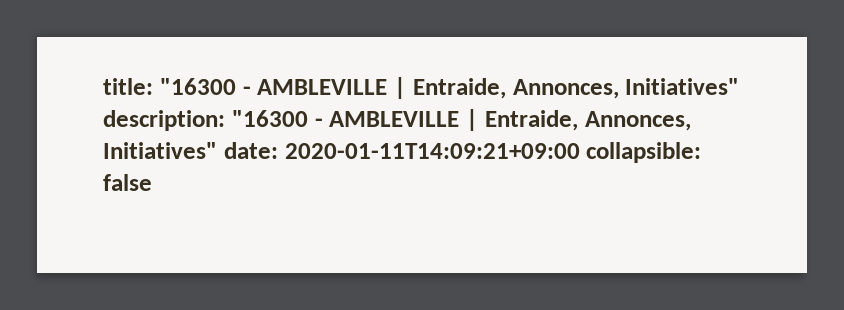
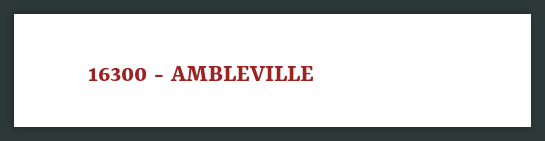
- title: "16300 - AMBLEVILLE | Entraide, Annonces, Initiatives" description: "16300 - AMBLEVILLE | Entraide, Annonces, Initiatives" date: 2020-01-11T14:09:21+09:00 collapsible: false
+ 16300 - AMBLEVILLE

